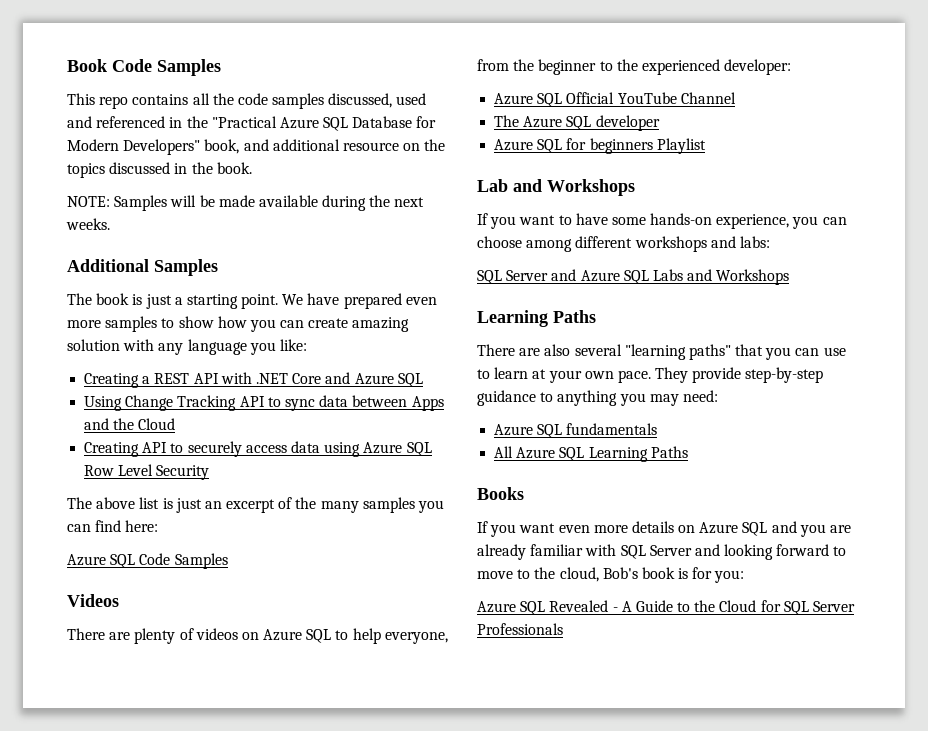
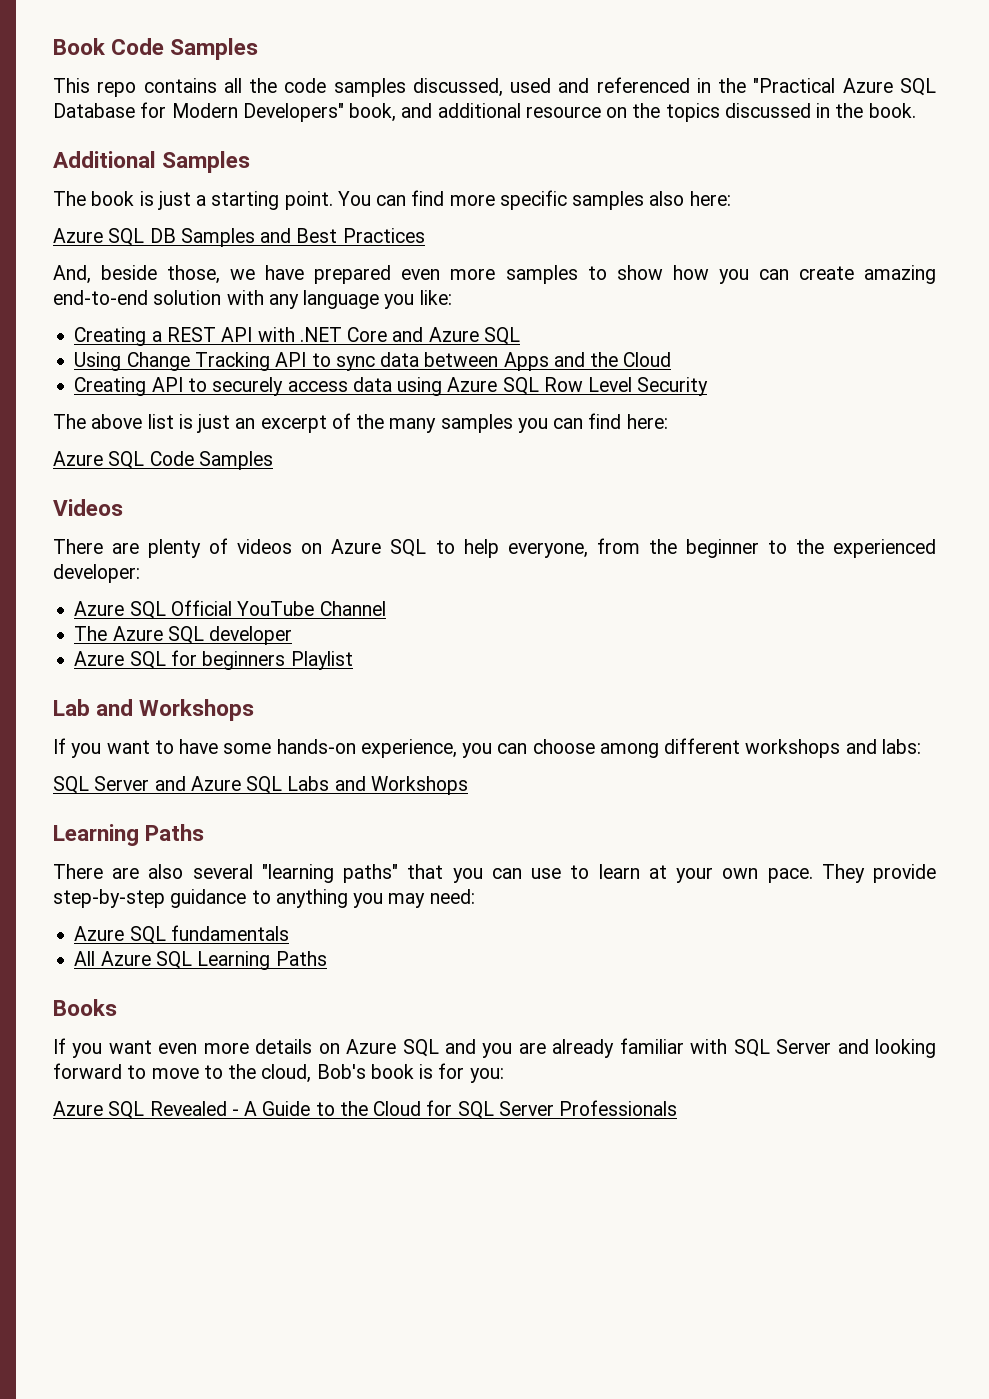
- NOTE: Samples will be made available during the next weeks.
- We have prepared even more samples to show how you can create amazing solution with any language you like:
+ You can find more specific samples also here:
+ Azure SQL DB Samples and Best Practices
+ And, beside those, we have prepared even more samples to show how you can create amazing end-to-end solution with any language you like:

